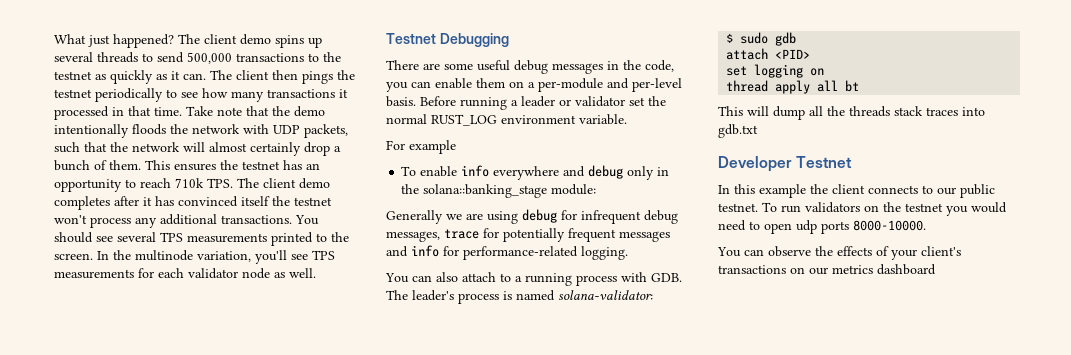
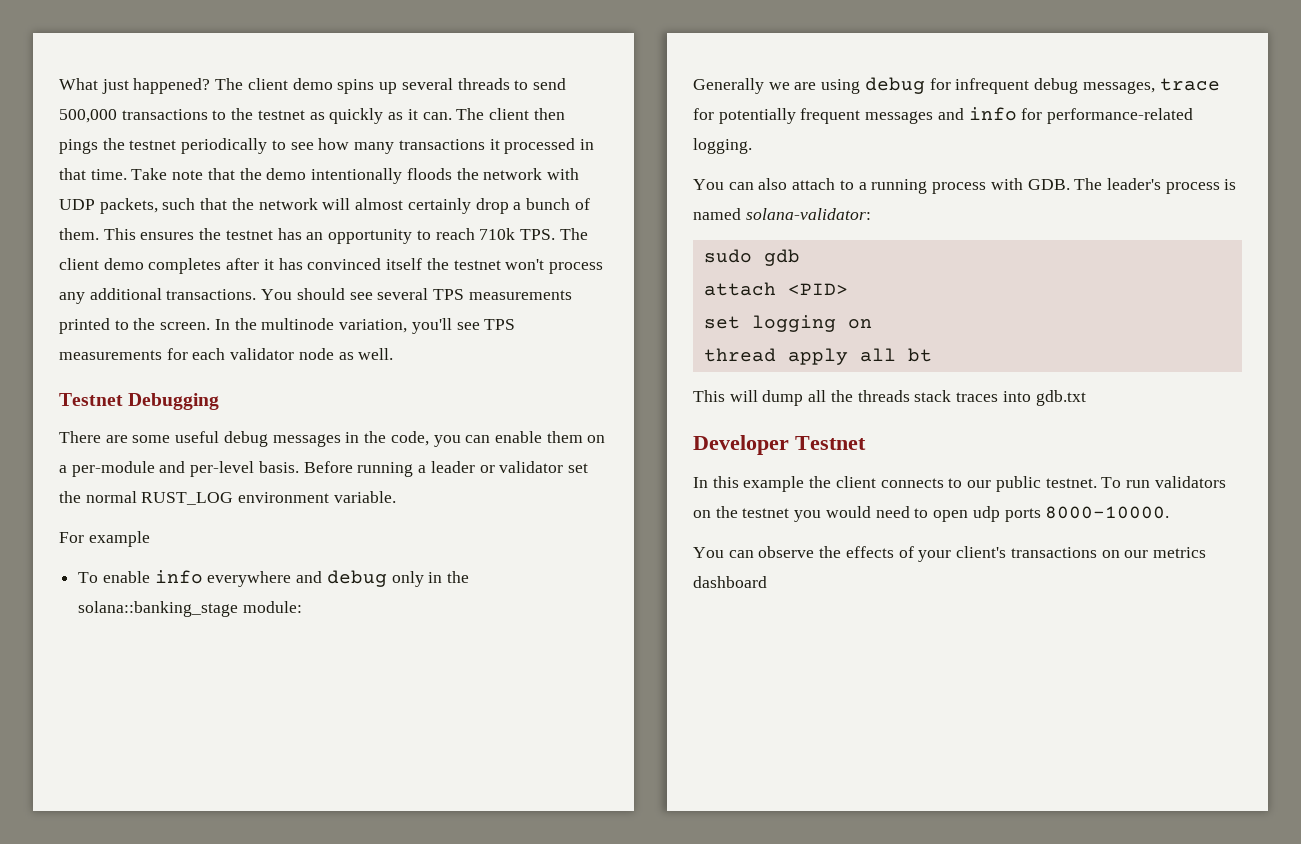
- $ sudo gdb
+ sudo gdb

